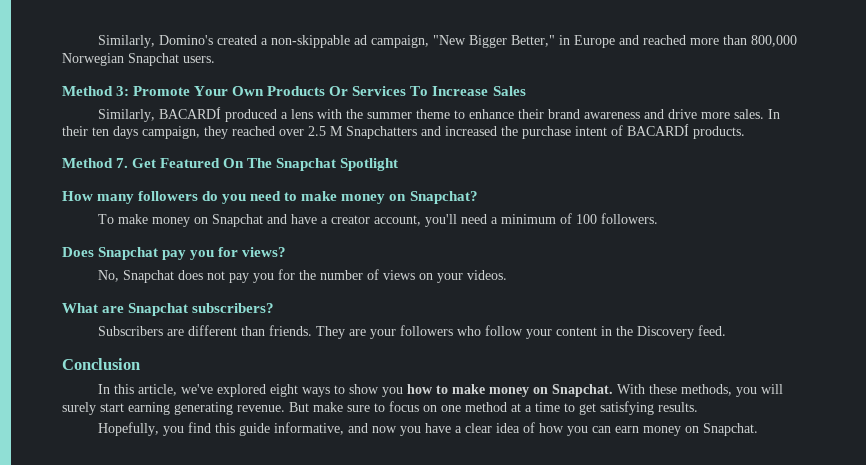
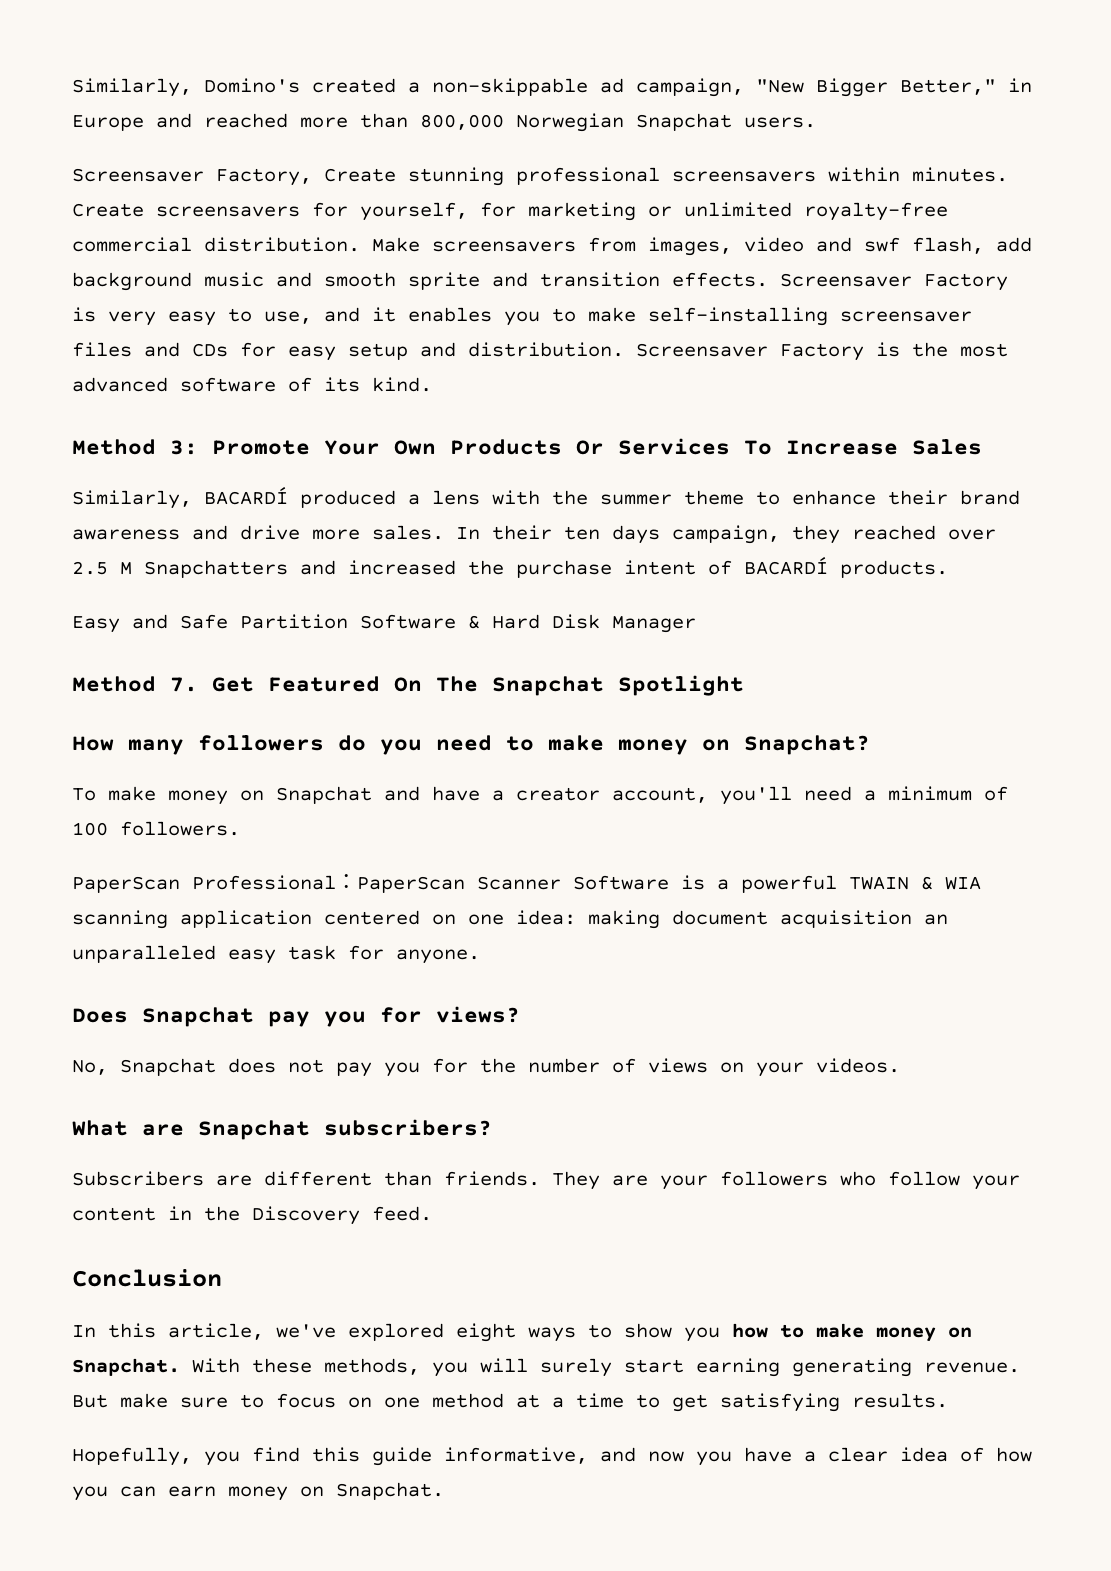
+ Screensaver Factory, Create stunning professional screensavers within minutes. Create screensavers for yourself, for marketing or unlimited royalty-free commercial distribution. Make screensavers from images, video and swf flash, add background music and smooth sprite and transition effects. Screensaver Factory is very easy to use, and it enables you to make self-installing screensaver files and CDs for easy setup and distribution. Screensaver Factory is the most advanced software of its kind.
+ Easy and Safe Partition Software & Hard Disk Manager
+ PaperScan Professional：PaperScan Scanner Software is a powerful TWAIN & WIA scanning application centered on one idea: making document acquisition an unparalleled easy task for anyone.

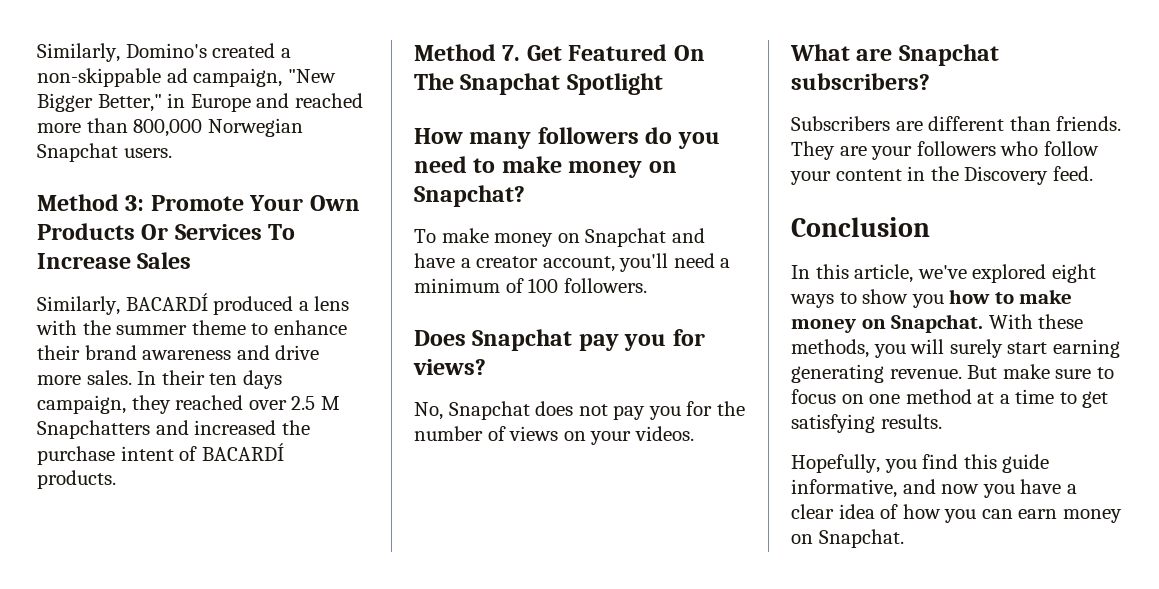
- Screensaver Factory, Create stunning professional screensavers within minutes. Create screensavers for yourself, for marketing or unlimited royalty-free commercial distribution. Make screensavers from images, video and swf flash, add background music and smooth sprite and transition effects. Screensaver Factory is very easy to use, and it enables you to make self-installing screensaver files and CDs for easy setup and distribution. Screensaver Factory is the most advanced software of its kind.
- Easy and Safe Partition Software & Hard Disk Manager
- PaperScan Professional：PaperScan Scanner Software is a powerful TWAIN & WIA scanning application centered on one idea: making document acquisition an unparalleled easy task for anyone.

